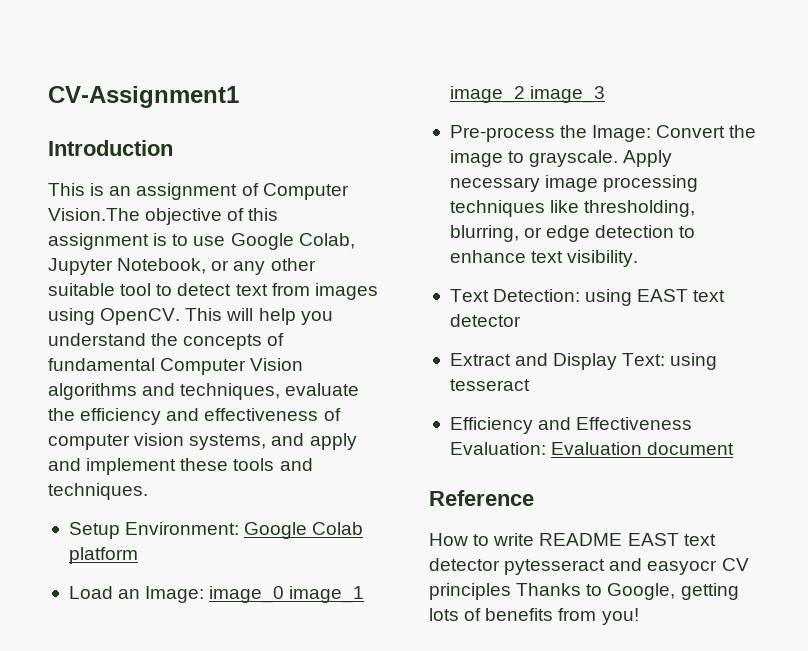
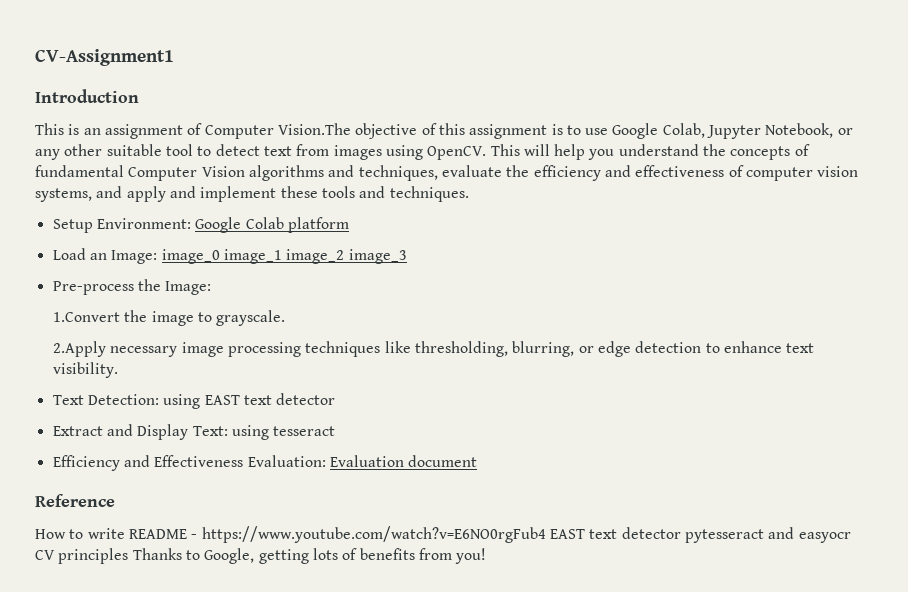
- Pre-process the Image: Convert the image to grayscale. Apply necessary image processing techniques like thresholding, blurring, or edge detection to enhance text visibility.
+ Pre-process the Image:
+ 1.Convert the image to grayscale.
+ 2.Apply necessary image processing techniques like thresholding, blurring, or edge detection to enhance text visibility.
- How to write README EAST text detector pytesseract and easyocr CV principles Thanks to Google, getting lots of benefits from you!
+ How to write README - https://www.youtube.com/watch?v=E6NO0rgFub4 EAST text detector pytesseract and easyocr CV principles Thanks to Google, getting lots of benefits from you!

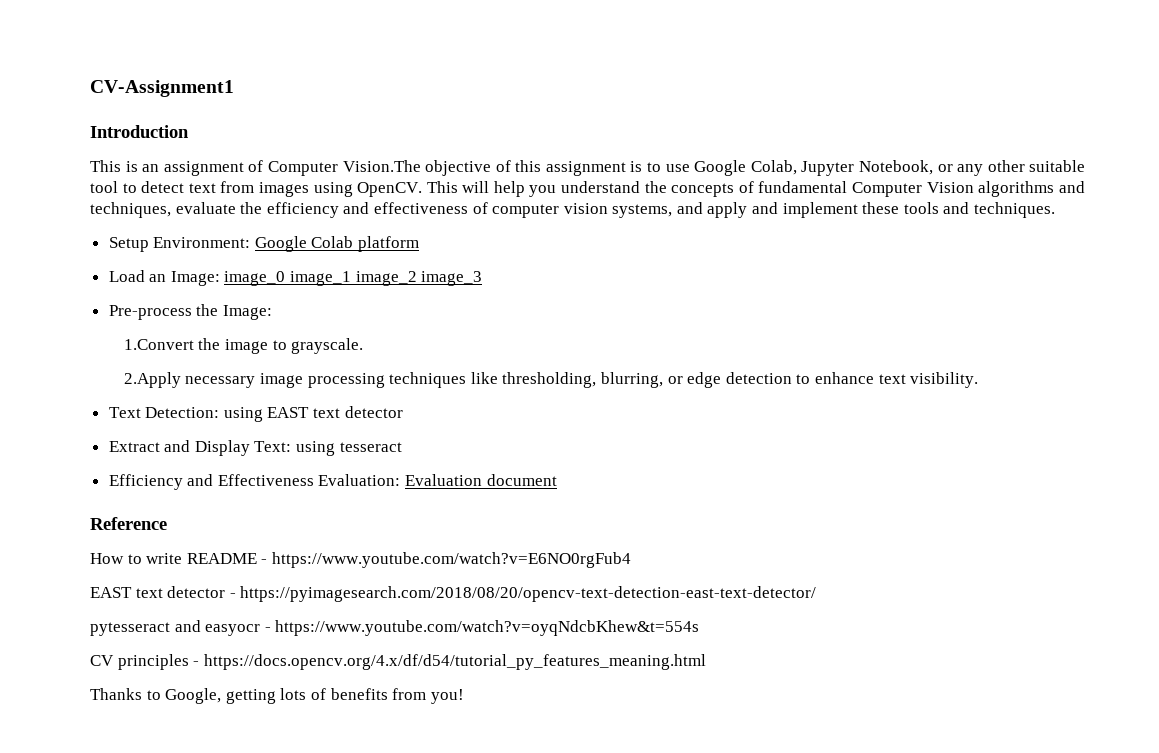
- How to write README - https://www.youtube.com/watch?v=E6NO0rgFub4 EAST text detector pytesseract and easyocr CV principles Thanks to Google, getting lots of benefits from you!
+ How to write README - https://www.youtube.com/watch?v=E6NO0rgFub4
+ EAST text detector - https://pyimagesearch.com/2018/08/20/opencv-text-detection-east-text-detector/
+ pytesseract and easyocr - https://www.youtube.com/watch?v=oyqNdcbKhew&t=554s
+ CV principles - https://docs.opencv.org/4.x/df/d54/tutorial_py_features_meaning.html
+ Thanks to Google, getting lots of benefits from you!

